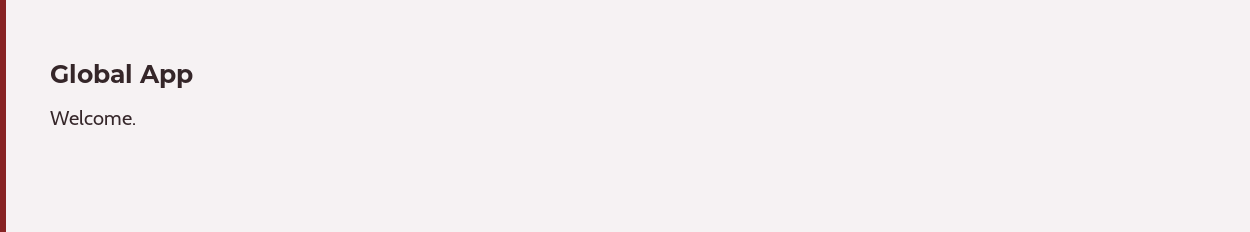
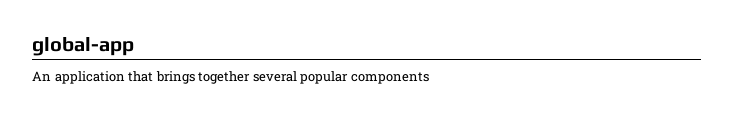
- Global App
- Welcome.
+ global-app
+ An application that brings together several popular components

